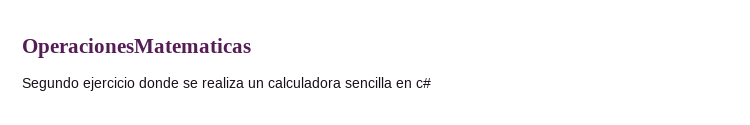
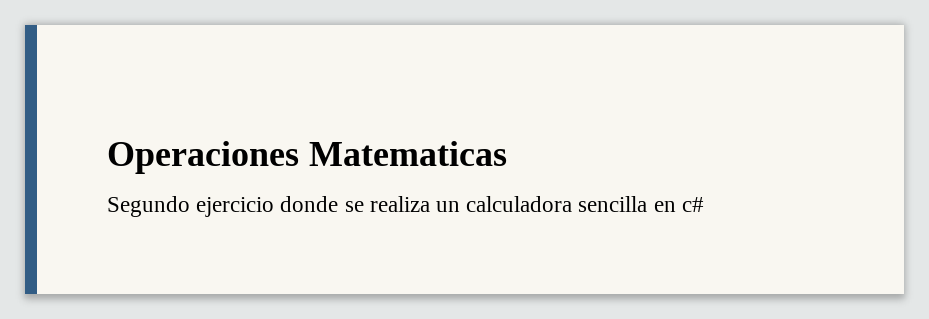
- OperacionesMatematicas
+ Operaciones Matematicas

